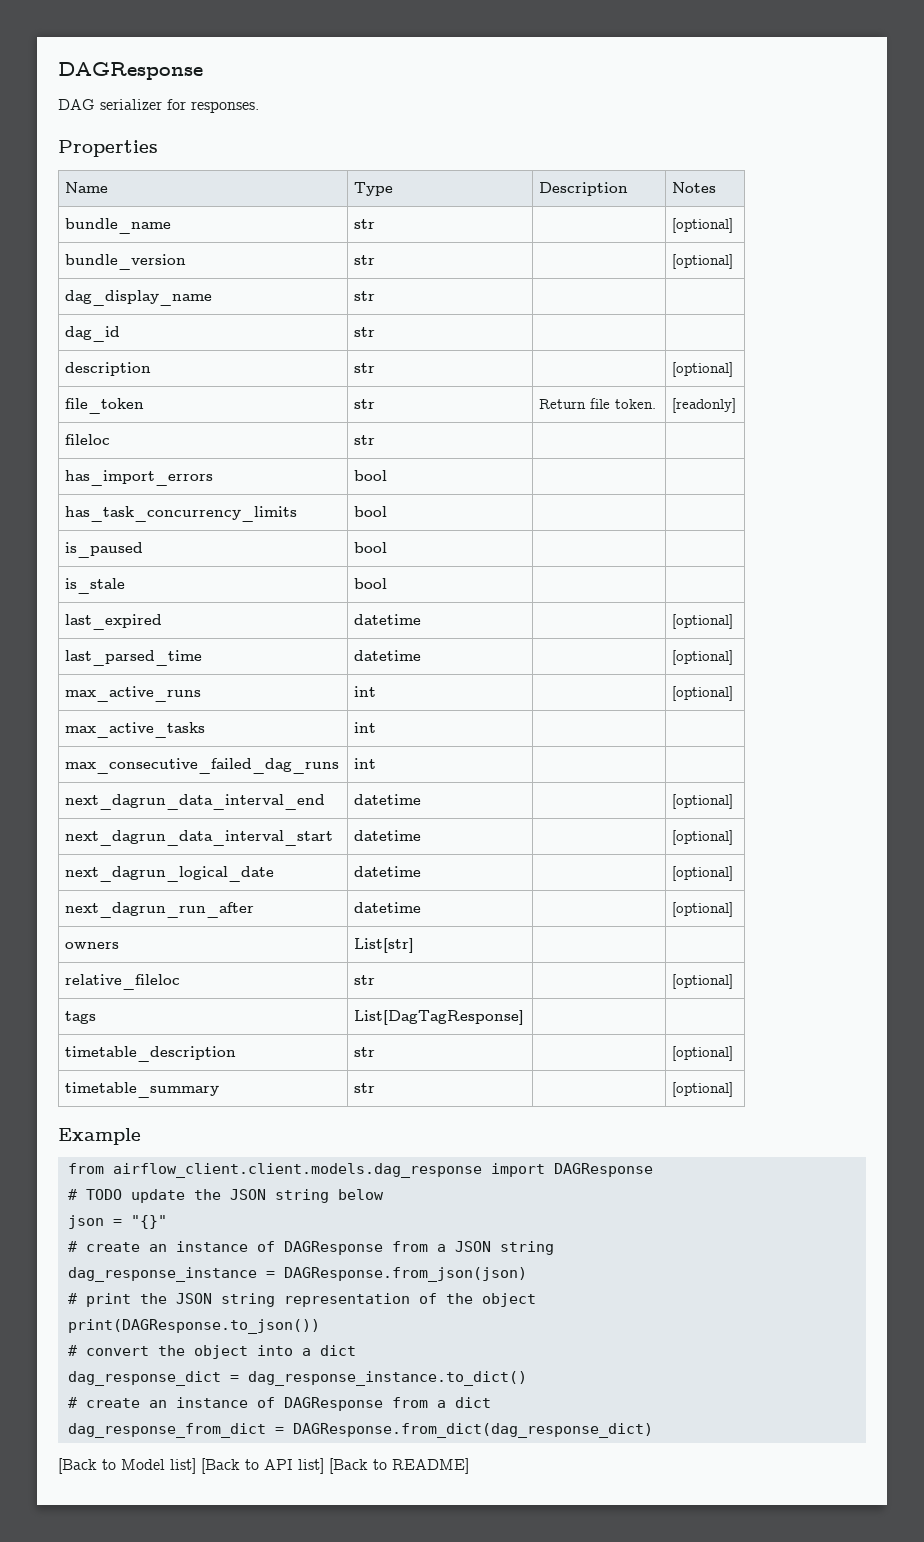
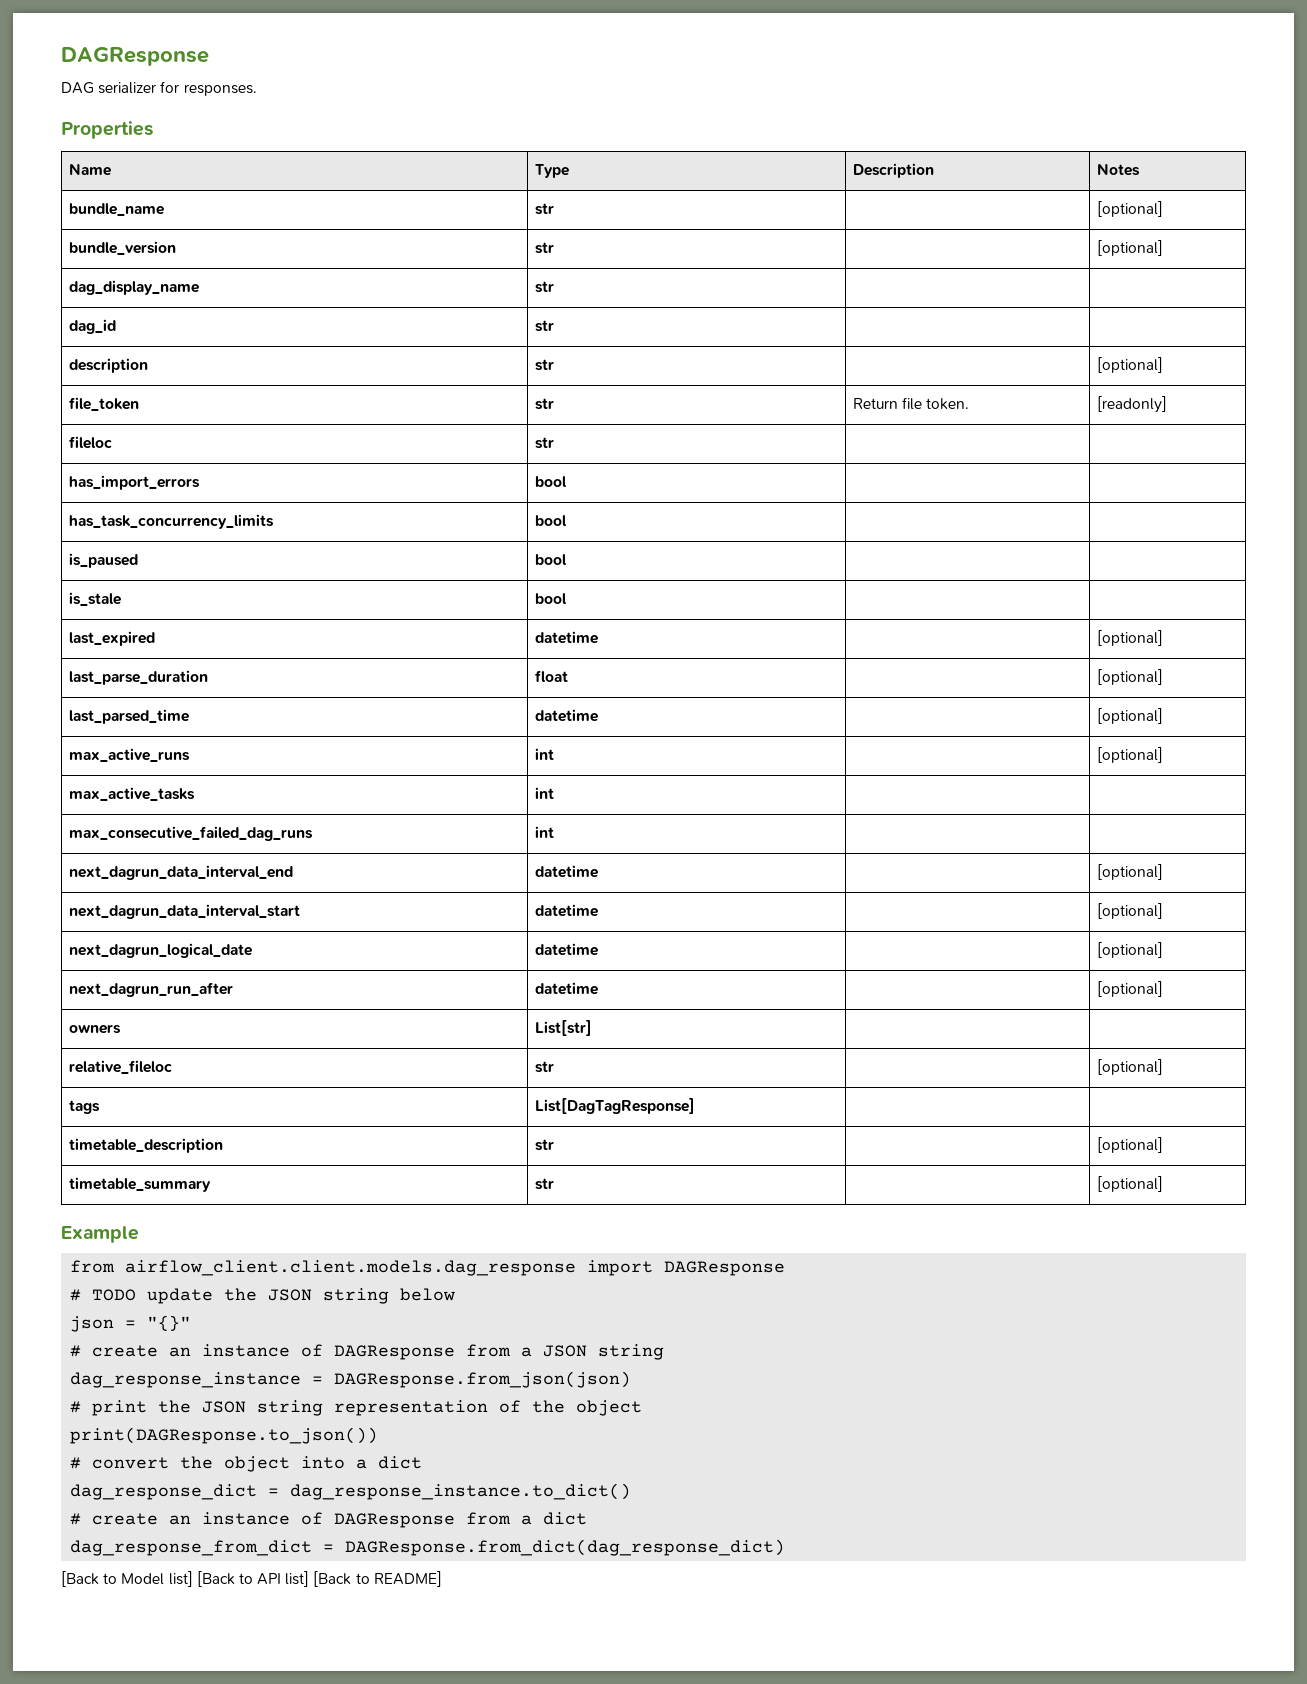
+ last_parse_duration | float | | [optional]

